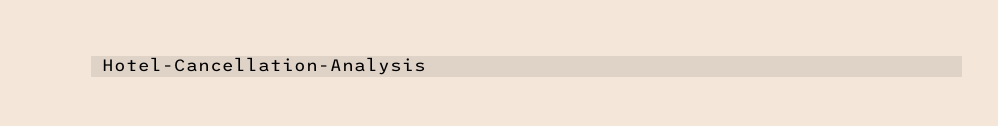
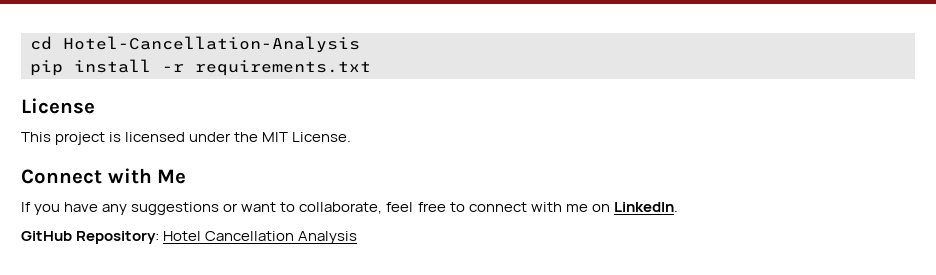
- Hotel-Cancellation-Analysis
+ cd Hotel-Cancellation-Analysis
+ pip install -r requirements.txt
+ License
+ This project is licensed under the MIT License.
+ Connect with Me
+ If you have any suggestions or want to collaborate, feel free to connect with me on LinkedIn.
+ GitHub Repository: Hotel Cancellation Analysis

